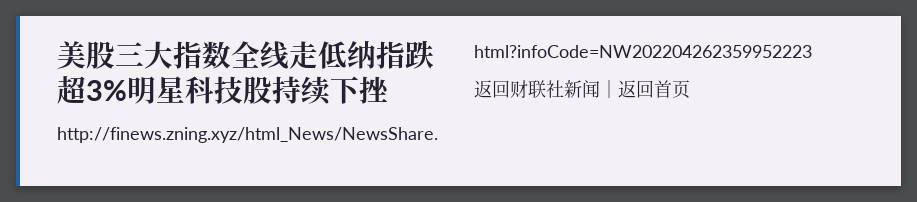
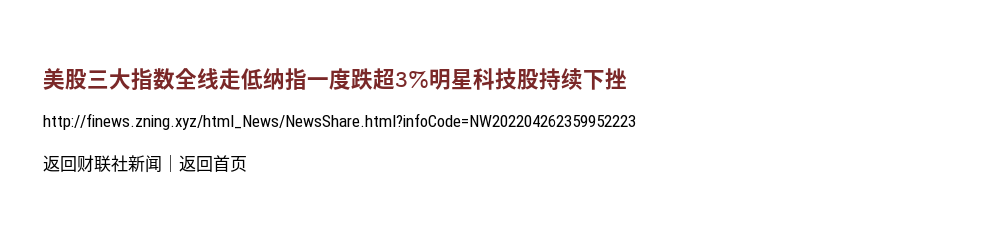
- 美股三大指数全线走低纳指跌超3%明星科技股持续下挫
+ 美股三大指数全线走低纳指一度跌超3%明星科技股持续下挫

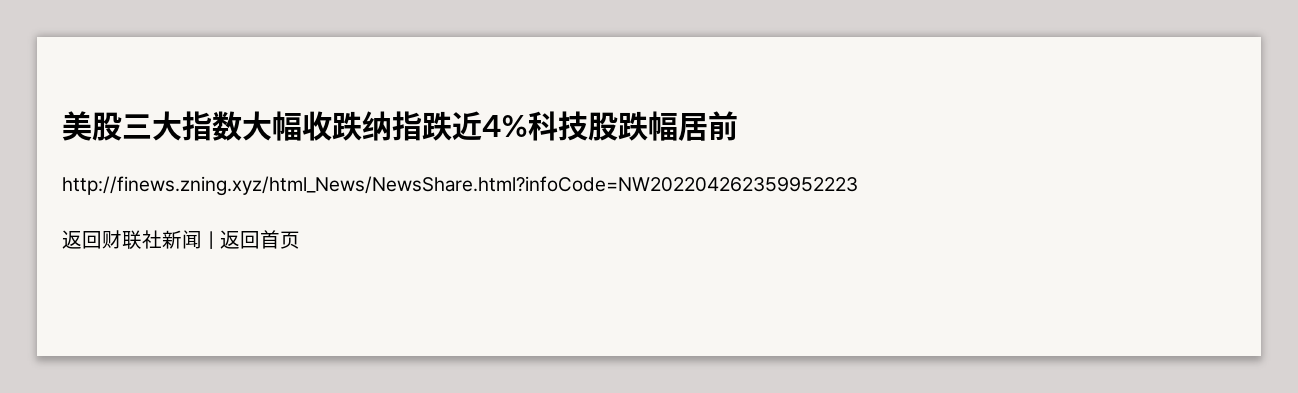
- 美股三大指数全线走低纳指一度跌超3%明星科技股持续下挫
+ 美股三大指数大幅收跌纳指跌近4%科技股跌幅居前

